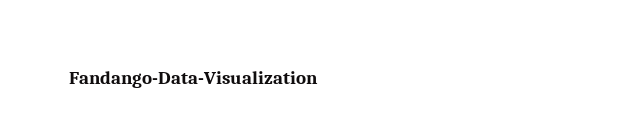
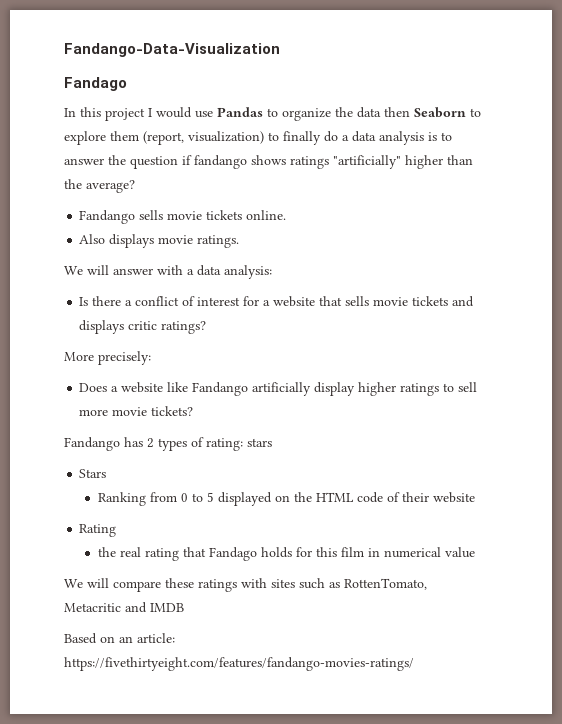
  Fandango-Data-Visualization
+ Fandago
+ In this project I would use Pandas to organize the data then Seaborn to explore them (report, visualization) to finally do a data analysis is to answer the question if fandango shows ratings "artificially" higher than the average?
+ Fandango sells movie tickets online.
+ Also displays movie ratings.
+ We will answer with a data analysis:
+ Is there a conflict of interest for a website that sells movie tickets and displays critic ratings?
+ More precisely:
+ Does a website like Fandango artificially display higher ratings to sell more movie tickets?
+ Fandango has 2 types of rating: stars
+ Stars
+ Ranking from 0 to 5 displayed on the HTML code of their website
+ Rating
+ the real rating that Fandago holds for this film in numerical value
+ We will compare these ratings with sites such as RottenTomato, Metacritic and IMDB
+ Based on an article: https://fivethirtyeight.com/features/fandango-movies-ratings/

